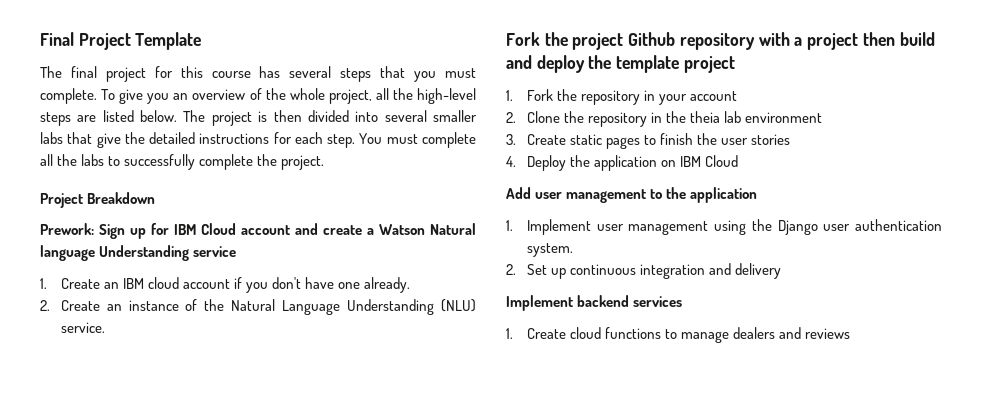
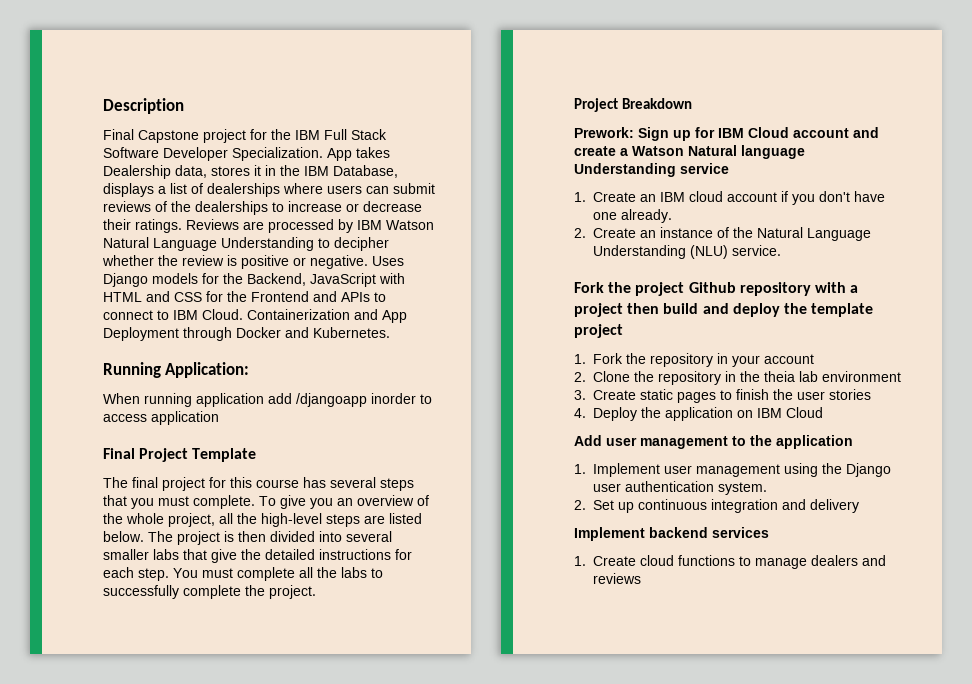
+ Description
+ Final Capstone project for the IBM Full Stack Software Developer Specialization. App takes Dealership data, stores it in the IBM Database, displays a list of dealerships where users can submit reviews of the dealerships to increase or decrease their ratings. Reviews are processed by IBM Watson Natural Language Understanding to decipher whether the review is positive or negative. Uses Django models for the Backend, JavaScript with HTML and CSS for the Frontend and APIs to connect to IBM Cloud. Containerization and App Deployment through Docker and Kubernetes.
+ Running Application:
+ When running application add /djangoapp inorder to access application

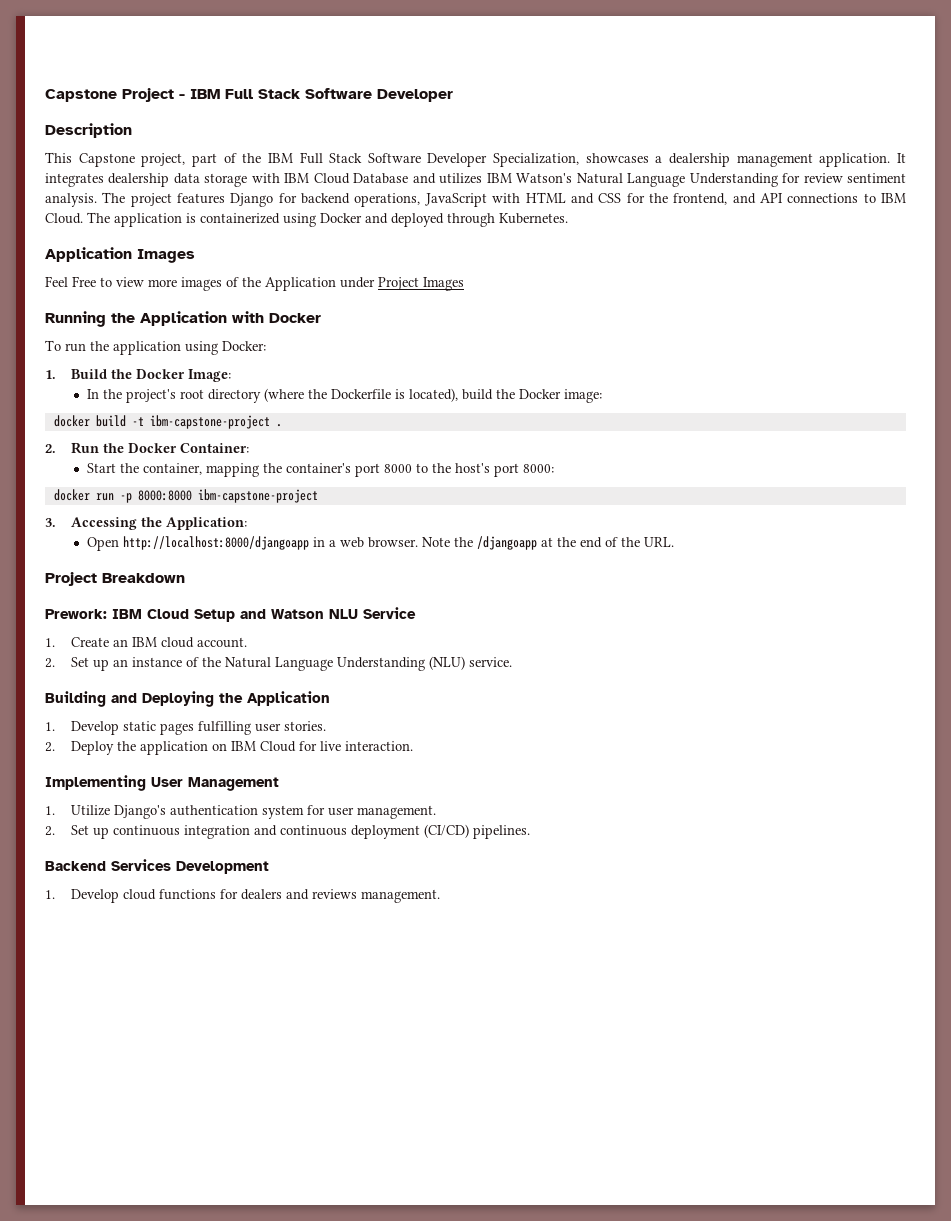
+ Capstone Project - IBM Full Stack Software Developer
  Description
- Final Capstone project for the IBM Full Stack Software Developer Specialization. App takes Dealership data, stores it in the IBM Database, displays a list of dealerships where users can submit reviews of the dealerships to increase or decrease their ratings. Reviews are processed by IBM Watson Natural Language Understanding to decipher whether the review is positive or negative. Uses Django models for the Backend, JavaScript with HTML and CSS for the Frontend and APIs to connect to IBM Cloud. Containerization and App Deployment through Docker and Kubernetes.
- Running Application:
- When running application add /djangoapp inorder to access application
- Final Project Template
- The final project for this course has several steps that you must complete. To give you an overview of the whole project, all the high-level steps are listed below. The project is then divided into several smaller labs that give the detailed instructions for each step. You must complete all the labs to successfully complete the project.
+ This Capstone project, part of the IBM Full Stack Software Developer Specialization, showcases a dealership management application. It integrates dealership data storage with IBM Cloud Database and utilizes IBM Watson's Natural Language Understanding for review sentiment analysis. The project features Django for backend operations, JavaScript with HTML and CSS for the frontend, and API connections to IBM Cloud. The application is containerized using Docker and deployed through Kubernetes.
+ Application Images
+ Feel Free to view more images of the Application under Project Images
+ Running the Application with Docker
+ To run the application using Docker:
+ 1. Build the Docker Image:
+ In the project's root directory (where the Dockerfile is located), build the Docker image:
+ docker build -t ibm-capstone-project .
+ 2. Run the Docker Container:
+ Start the container, mapping the container's port 8000 to the host's port 8000:
+ docker run -p 8000:8000 ibm-capstone-project
+ 3. Accessing the Application:
+ Open http://localhost:8000/djangoapp in a web browser. Note the /djangoapp at the end of the URL.
  Project Breakdown
- Prework: Sign up for IBM Cloud account and create a Watson Natural language Understanding service
+ Prework: IBM Cloud Setup and Watson NLU Service
- 1. Create an IBM cloud account if you don't have one already.
- 2. Create an instance of the Natural Language Understanding (NLU) service.
+ 1. Create an IBM cloud account.
+ 2. Set up an instance of the Natural Language Understanding (NLU) service.
- Fork the project Github repository with a project then build and deploy the template project
- 1. Fork the repository in your account
- 2. Clone the repository in the theia lab environment
- 3. Create static pages to finish the user stories
- 4. Deploy the application on IBM Cloud
- Add user management to the application
- 1. Implement user management using the Django user authentication system.
+ Building and Deploying the Application
+ 1. Develop static pages fulfilling user stories.
+ 2. Deploy the application on IBM Cloud for live interaction.
+ Implementing User Management
+ 1. Utilize Django's authentication system for user management.
- 2. Set up continuous integration and delivery
- Implement backend services
- 1. Create cloud functions to manage dealers and reviews
+ 2. Set up continuous integration and continuous deployment (CI/CD) pipelines.
+ Backend Services Development
+ 1. Develop cloud functions for dealers and reviews management.

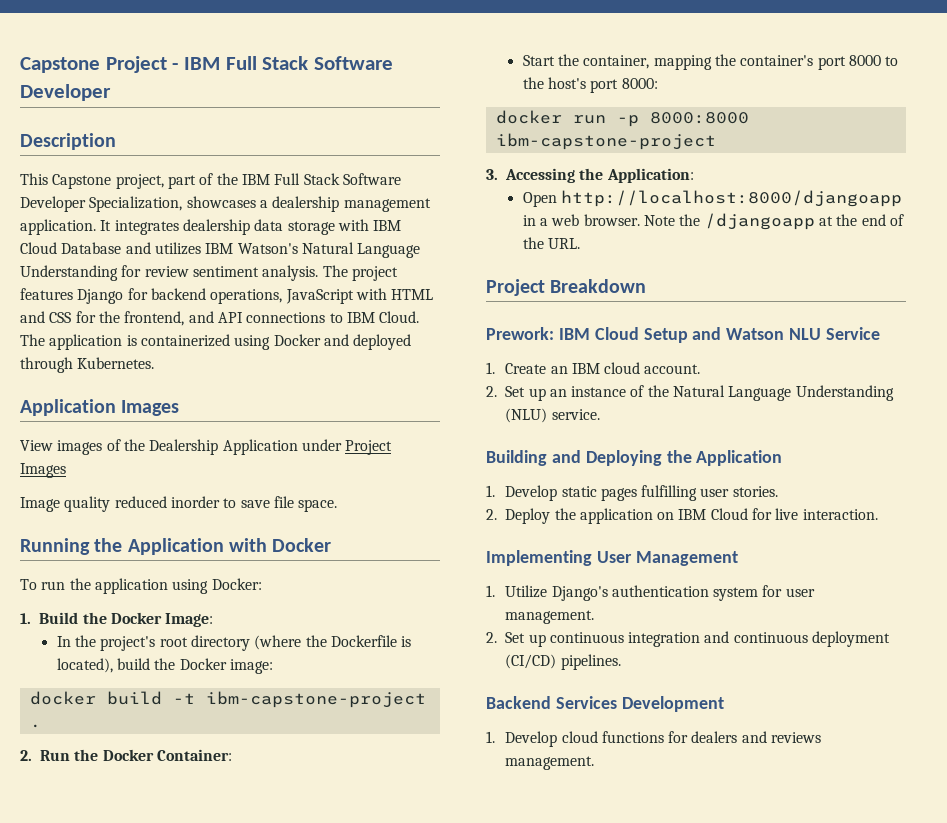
- Feel Free to view more images of the Application under Project Images
+ View images of the Dealership Application under Project Images
+ Image quality reduced inorder to save file space.

